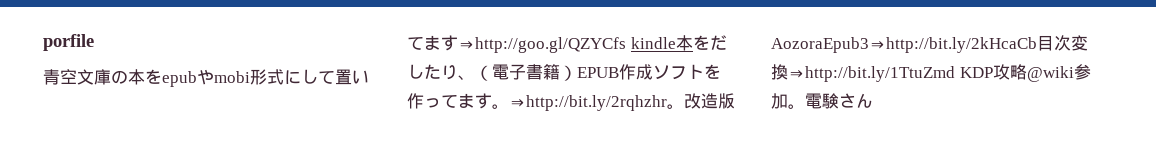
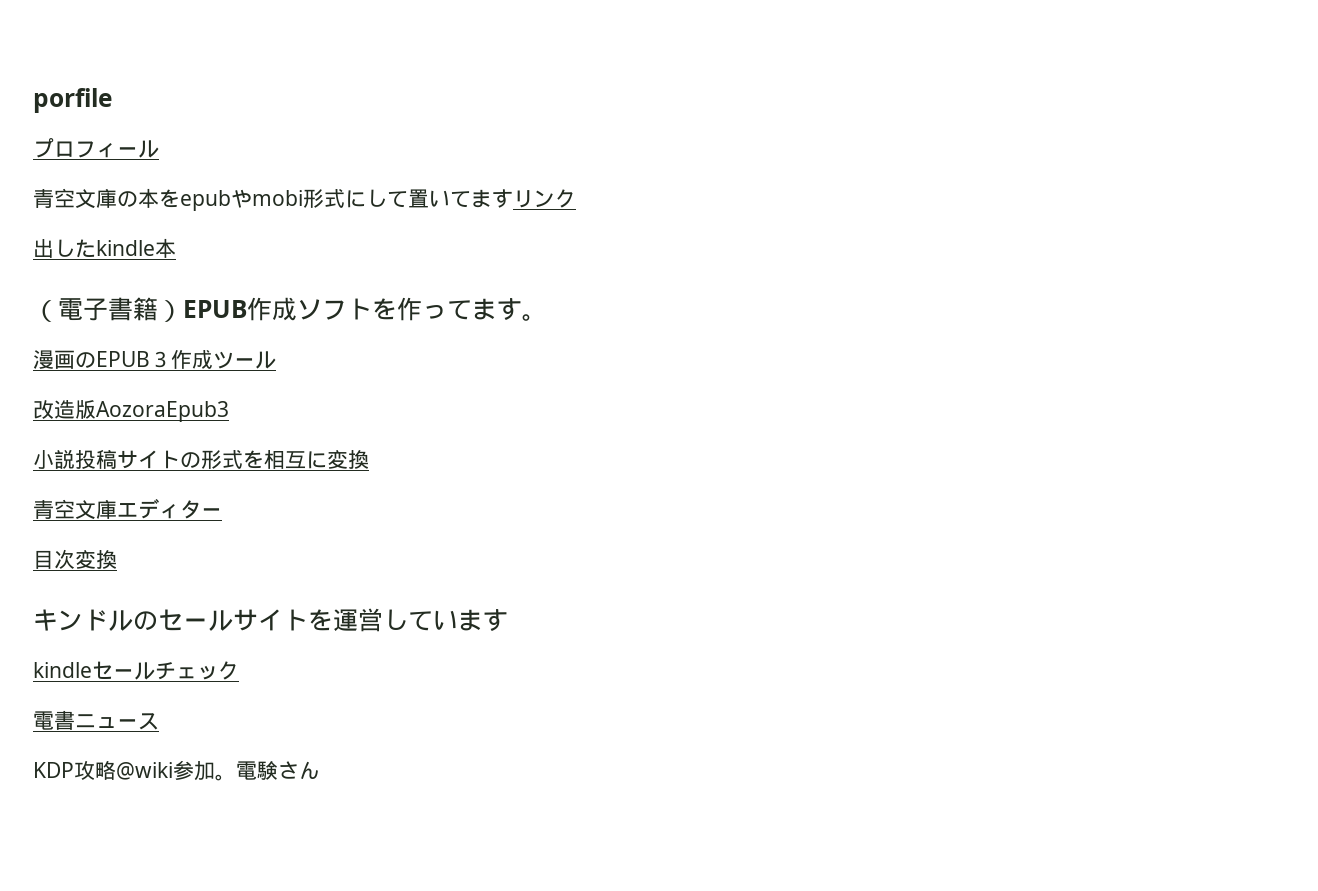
+ プロフィール
- 青空文庫の本をepubやmobi形式にして置いてます⇒http://goo.gl/QZYCfs kindle本をだしたり、（電子書籍）EPUB作成ソフトを作ってます。⇒http://bit.ly/2rqhzhr。改造版AozoraEpub3⇒http://bit.ly/2kHcaCb目次変換⇒http://bit.ly/1TtuZmd KDP攻略@wiki参加。
+ 青空文庫の本をepubやmobi形式にして置いてますリンク
+ 出したkindle本
+ （電子書籍）EPUB作成ソフトを作ってます。
+ 漫画のEPUB３作成ツール
+ 改造版AozoraEpub3
+ 小説投稿サイトの形式を相互に変換
+ 青空文庫エディター
+ 目次変換
+ キンドルのセールサイトを運営しています
+ kindleセールチェック
+ 電書ニュース
+ KDP攻略@wiki参加。

